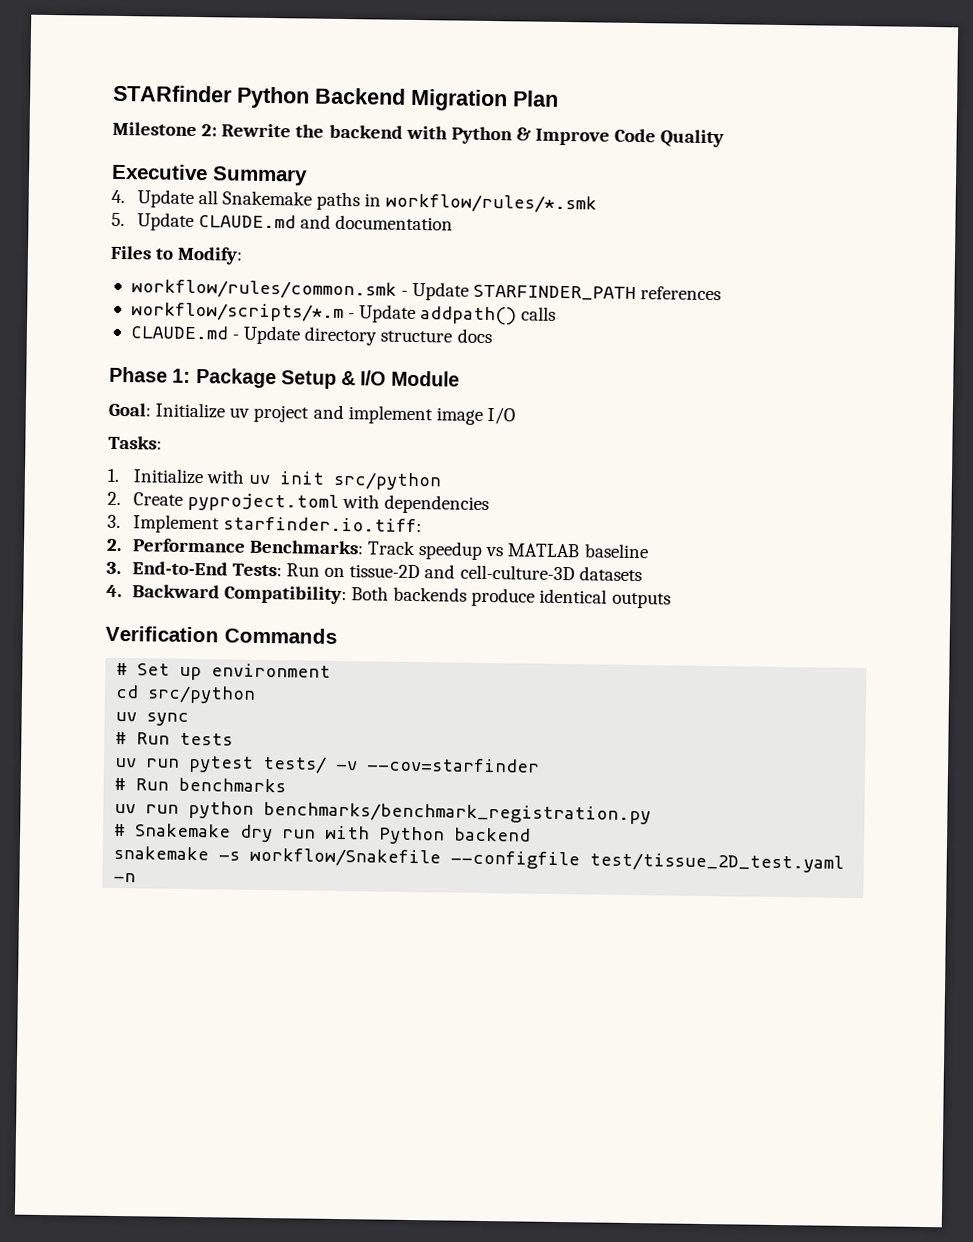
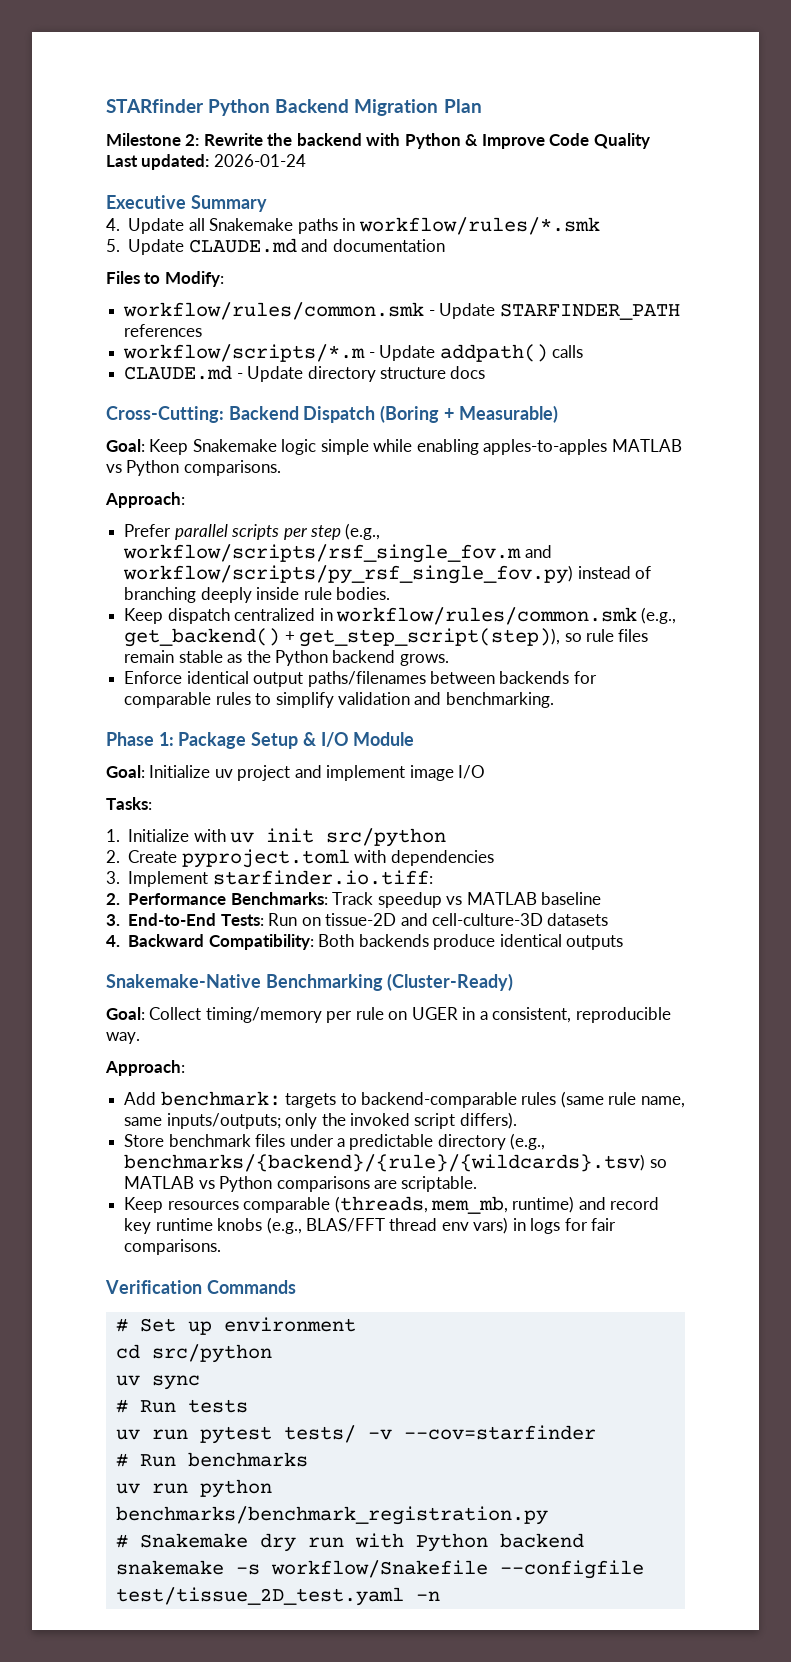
- Milestone 2: Rewrite the backend with Python & Improve Code Quality
+ Milestone 2: Rewrite the backend with Python & Improve Code Quality Last updated: 2026-01-24
+ Cross-Cutting: Backend Dispatch (Boring + Measurable)
+ Goal: Keep Snakemake logic simple while enabling apples-to-apples MATLAB vs Python comparisons.
+ Approach:
+ Prefer parallel scripts per step (e.g., workflow/scripts/rsf_single_fov.m and workflow/scripts/py_rsf_single_fov.py) instead of branching deeply inside rule bodies.
+ Keep dispatch centralized in workflow/rules/common.smk (e.g., get_backend() + get_step_script(step)), so rule files remain stable as the Python backend grows.
+ Enforce identical output paths/filenames between backends for comparable rules to simplify validation and benchmarking.
+ Snakemake-Native Benchmarking (Cluster-Ready)
+ Goal: Collect timing/memory per rule on UGER in a consistent, reproducible way.
+ Approach:
+ Add benchmark: targets to backend-comparable rules (same rule name, same inputs/outputs; only the invoked script differs).
+ Store benchmark files under a predictable directory (e.g., benchmarks/{backend}/{rule}/{wildcards}.tsv) so MATLAB vs Python comparisons are scriptable.
+ Keep resources comparable (threads, mem_mb, runtime) and record key runtime knobs (e.g., BLAS/FFT thread env vars) in logs for fair comparisons.

